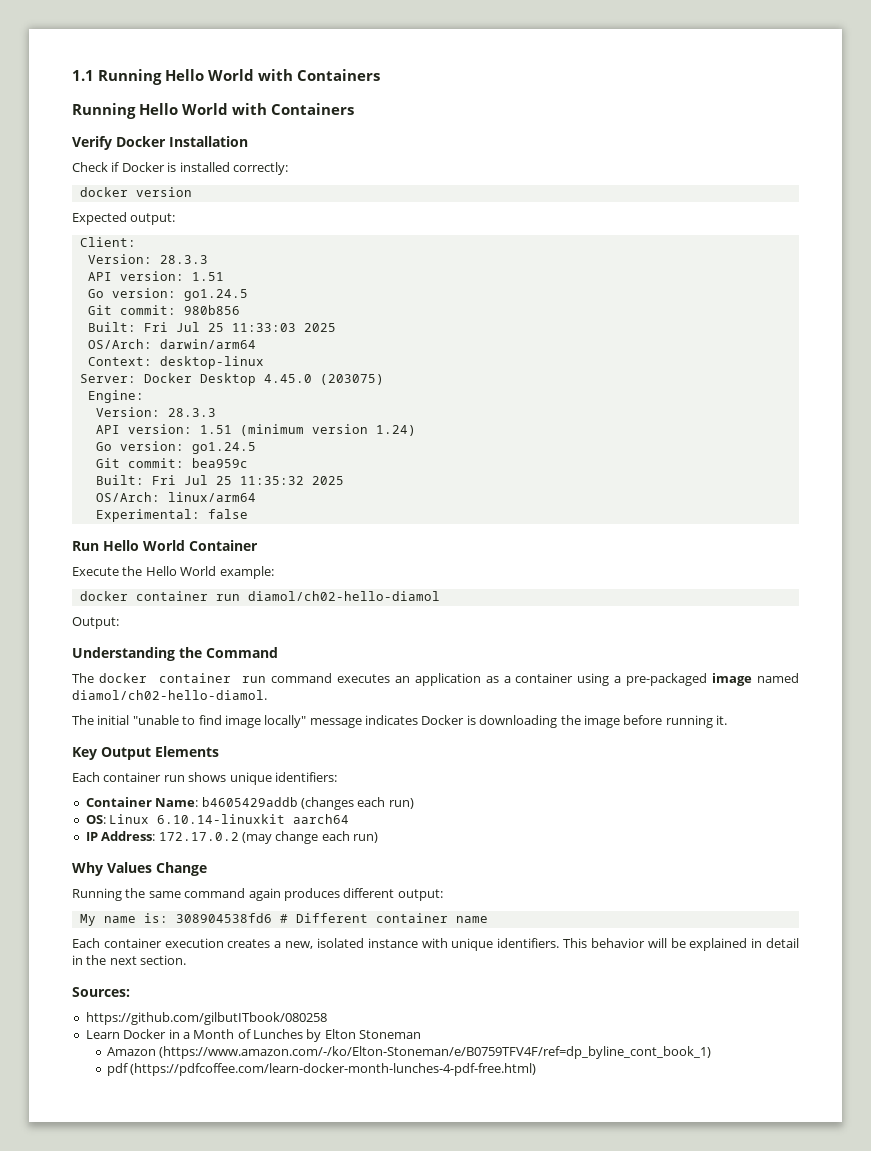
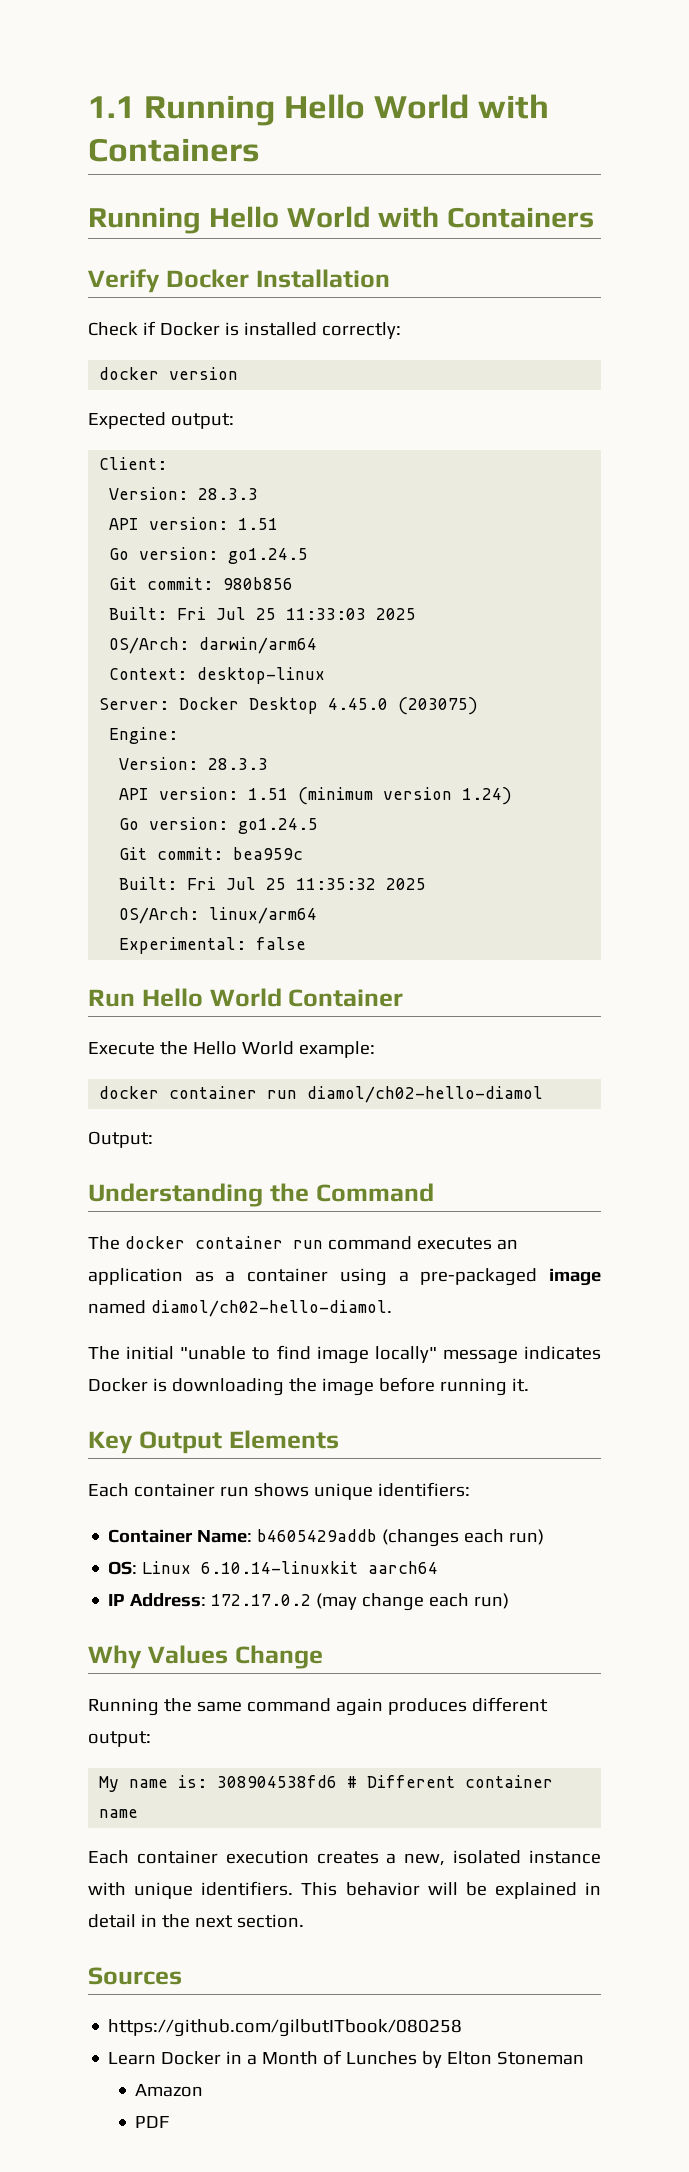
- Sources:
+ Sources
- Amazon (https://www.amazon.com/-/ko/Elton-Stoneman/e/B0759TFV4F/ref=dp_byline_cont_book_1)
- pdf (https://pdfcoffee.com/learn-docker-month-lunches-4-pdf-free.html)
+ Amazon
+ PDF

